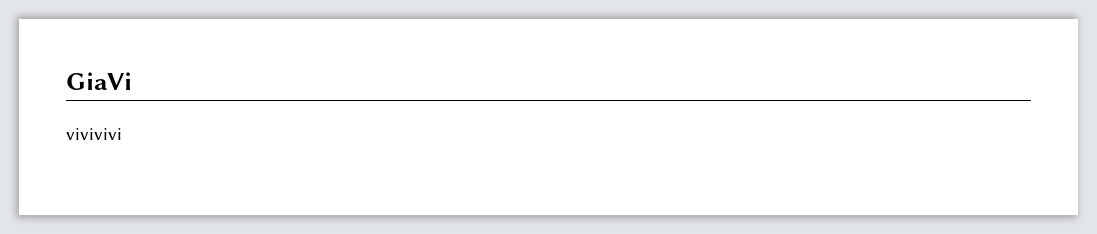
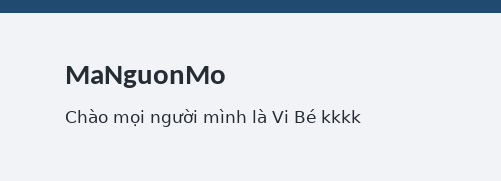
- GiaVi
- vivivivi
+ MaNguonMo
+ Chào mọi người mình là Vi Bé kkkk

